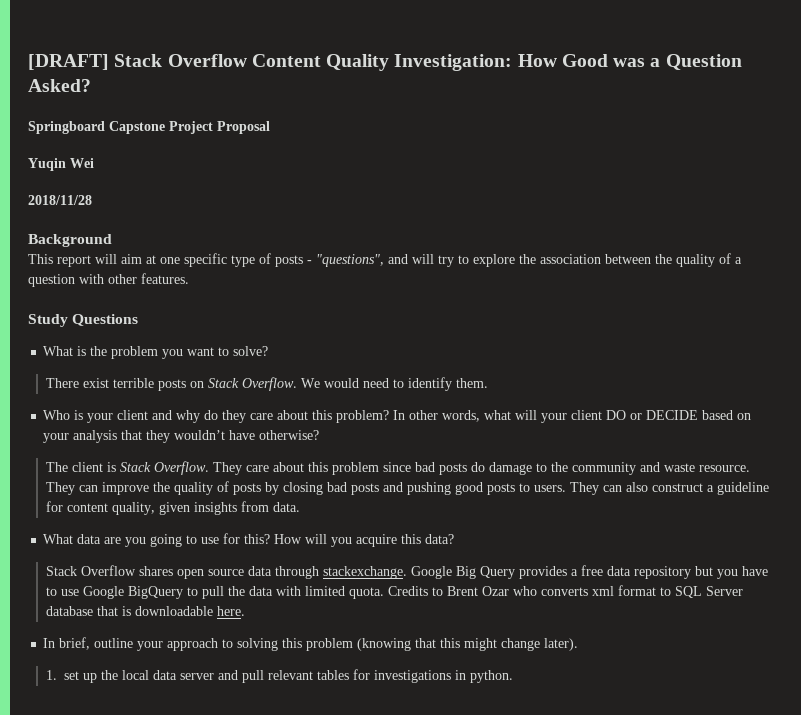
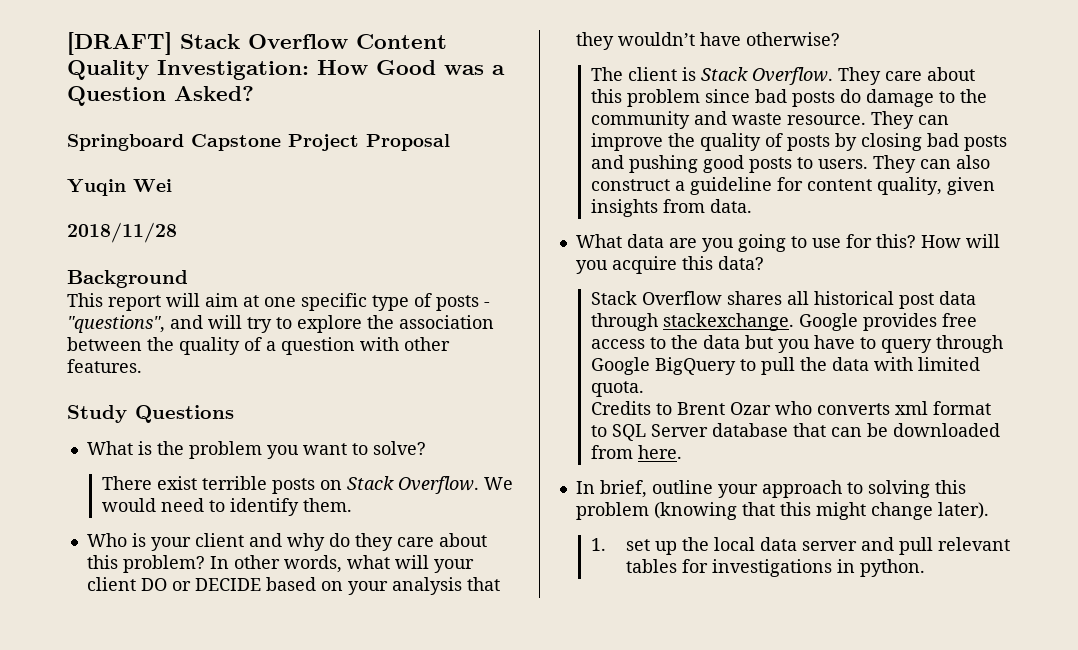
- Stack Overflow shares open source data through stackexchange.
+ Stack Overflow shares all historical post data through stackexchange.
- Google Big Query provides a free data repository but you have to use Google BigQuery to pull the data with limited quota. Credits to Brent Ozar who converts xml format to SQL Server database that is downloadable here.
+ Google provides free access to the data but you have to query through Google BigQuery to pull the data with limited quota.
+ Credits to Brent Ozar who converts xml format to SQL Server database that can be downloaded from here.

